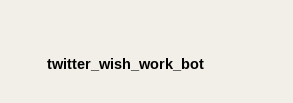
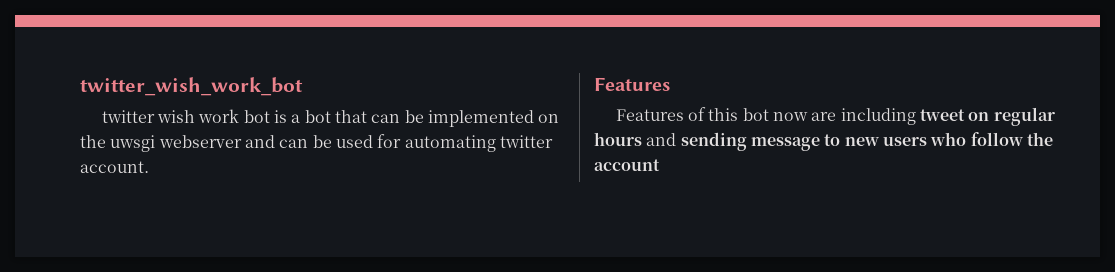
+ twitter wish work bot is a bot that can be implemented on the uwsgi webserver and can be used for automating twitter account.
+ Features
+ Features of this bot now are including tweet on regular hours and sending message to new users who follow the account

